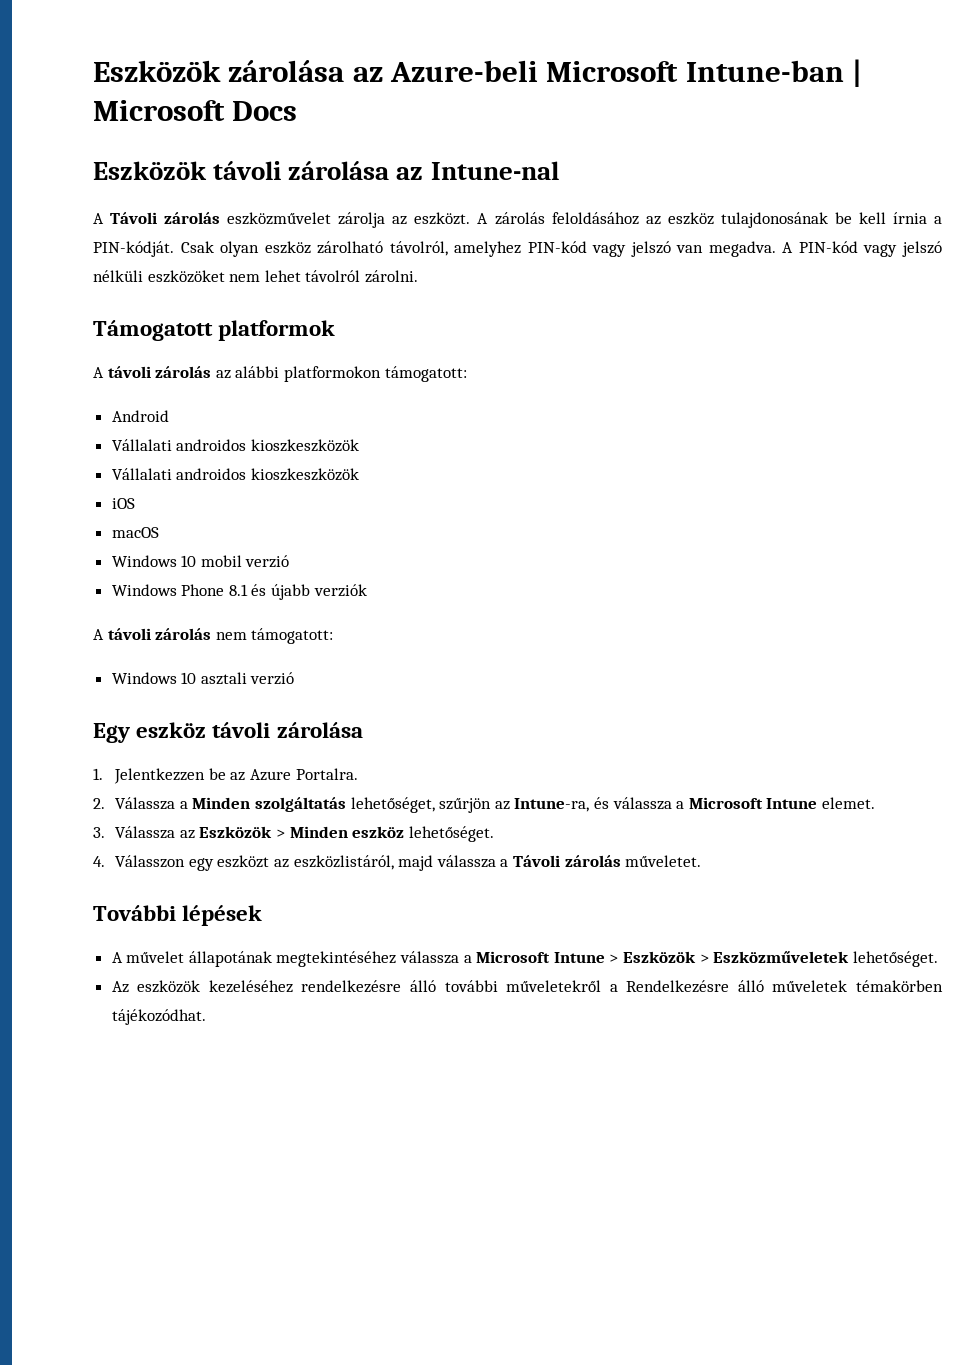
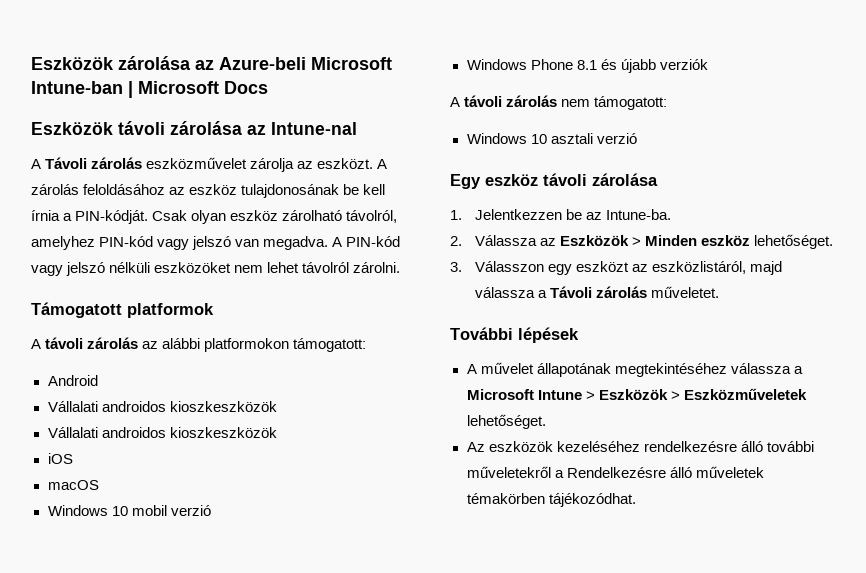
- 1. Jelentkezzen be az Azure Portalra.
- 2. Válassza a Minden szolgáltatás lehetőséget, szűrjön az Intune-ra, és válassza a Microsoft Intune elemet.
- 3. Válassza az Eszközök > Minden eszköz lehetőséget.
+ 1. Jelentkezzen be az Intune-ba.
+ 2. Válassza az Eszközök > Minden eszköz lehetőséget.
- 4. Válasszon egy eszközt az eszközlistáról, majd válassza a Távoli zárolás műveletet.
+ 3. Válasszon egy eszközt az eszközlistáról, majd válassza a Távoli zárolás műveletet.

